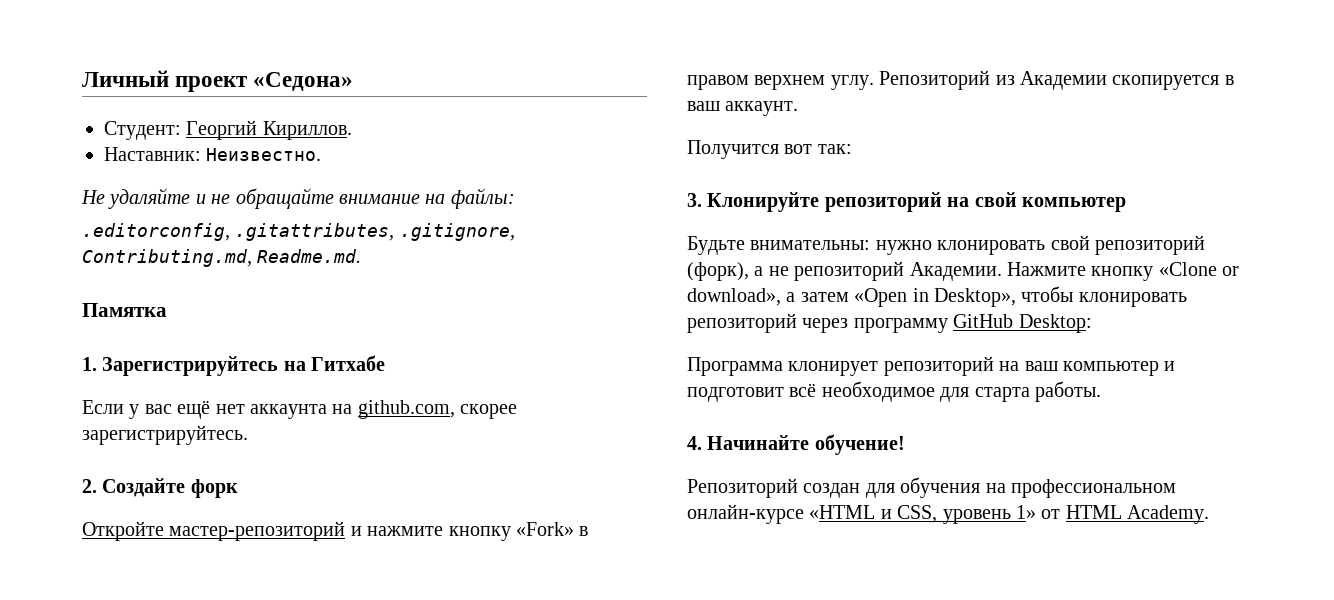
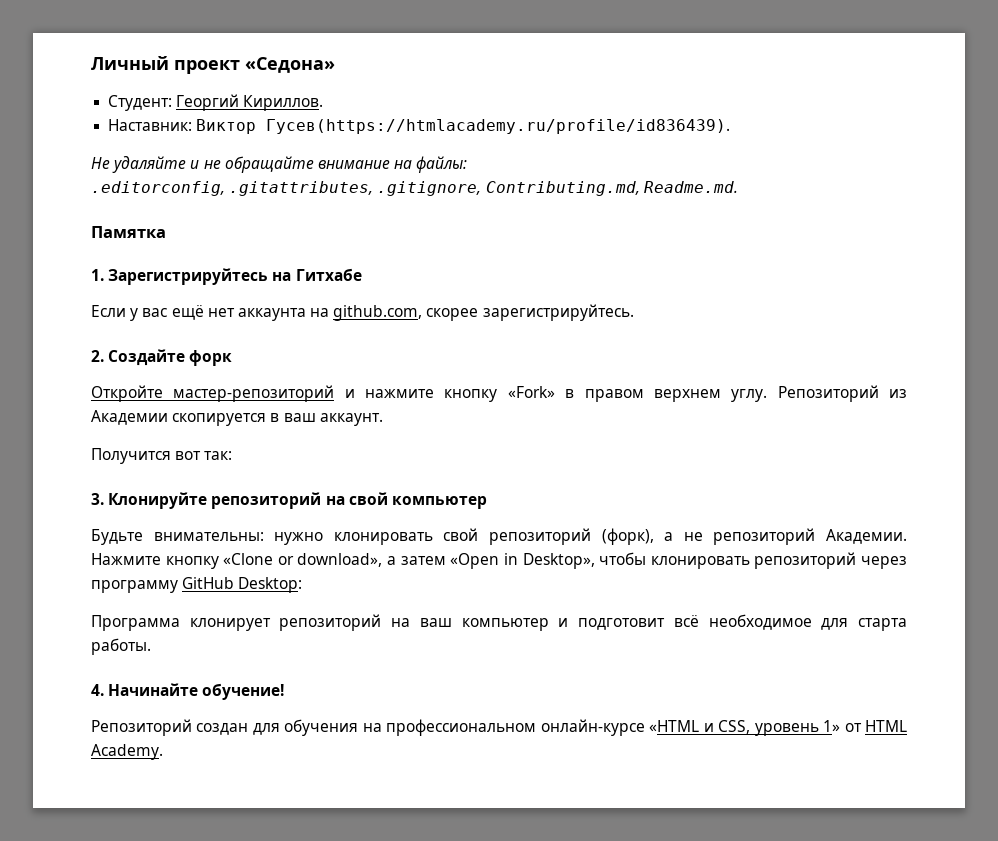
- Наставник: Неизвестно.
+ Наставник: Виктор Гусев(https://htmlacademy.ru/profile/id836439).

